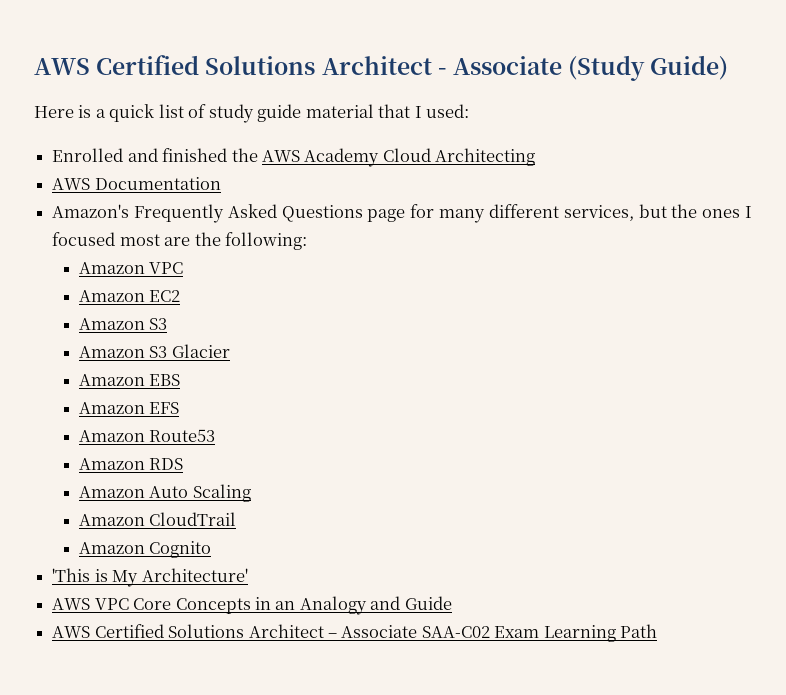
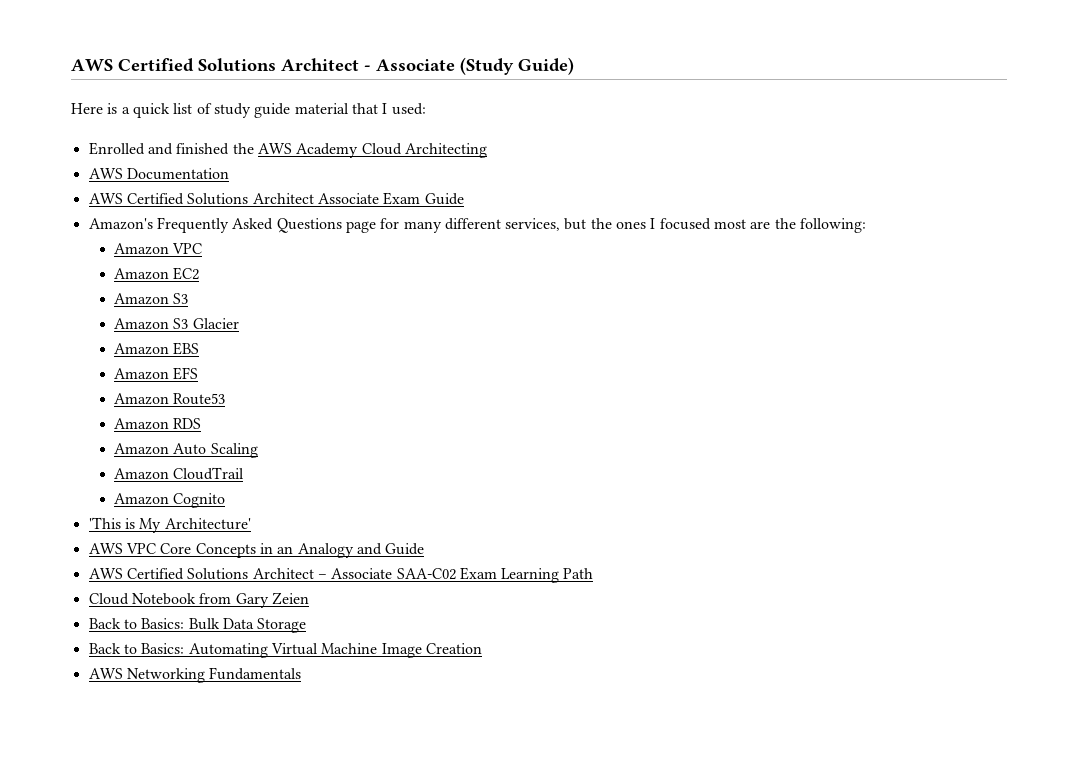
+ AWS Certified Solutions Architect Associate Exam Guide
+ Cloud Notebook from Gary Zeien
+ Back to Basics: Bulk Data Storage
+ Back to Basics: Automating Virtual Machine Image Creation
+ AWS Networking Fundamentals

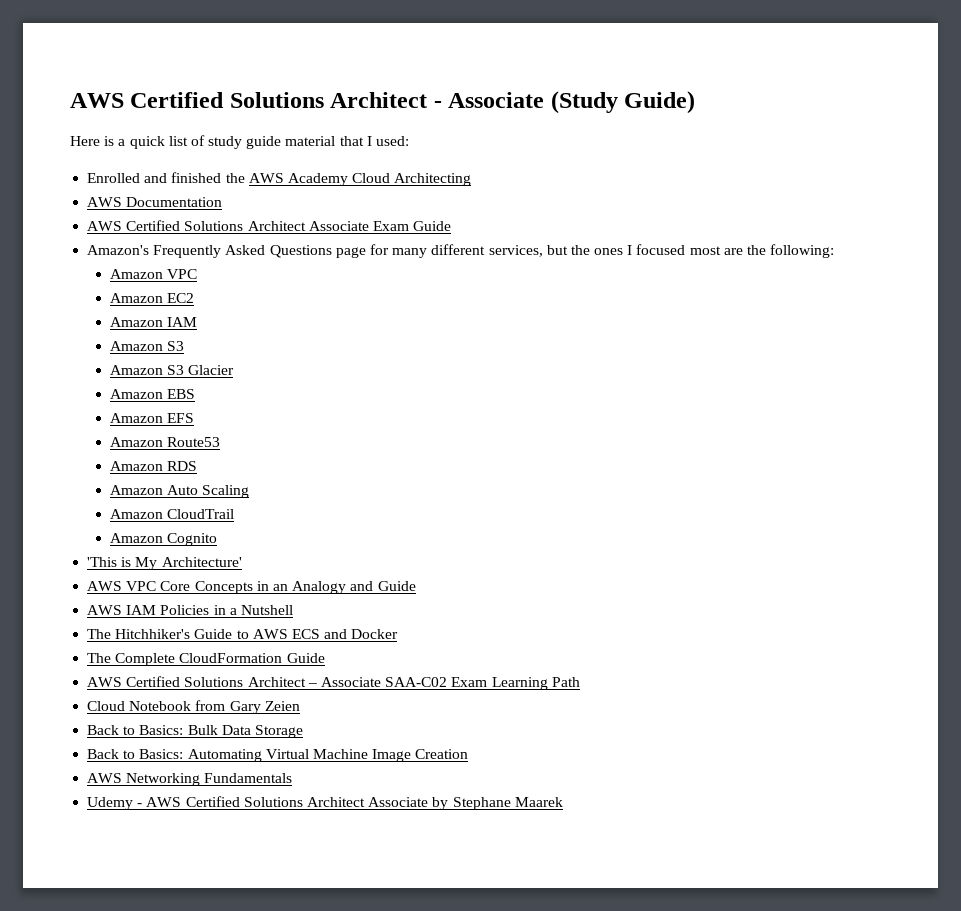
+ Amazon IAM
+ AWS IAM Policies in a Nutshell
+ The Hitchhiker's Guide to AWS ECS and Docker
+ The Complete CloudFormation Guide
+ Udemy - AWS Certified Solutions Architect Associate by Stephane Maarek

